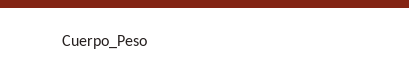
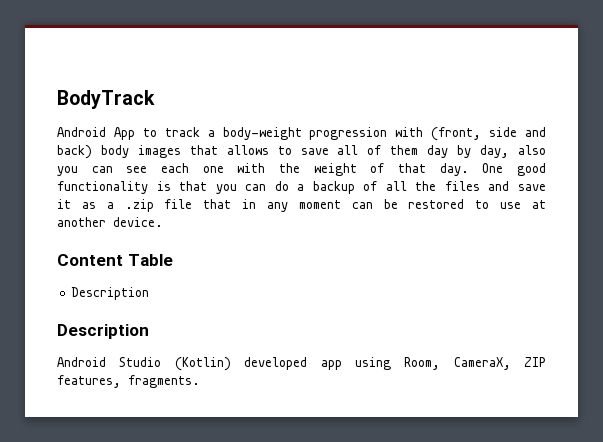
- Cuerpo_Peso
+ BodyTrack
+ Android App to track a body-weight progression with (front, side and back) body images that allows to save all of them day by day, also you can see each one with the weight of that day. One good functionality is that you can do a backup of all the files and save it as a .zip file that in any moment can be restored to use at another device.
+ Content Table
+ Description
+ Description
+ Android Studio (Kotlin) developed app using Room, CameraX, ZIP features, fragments.

